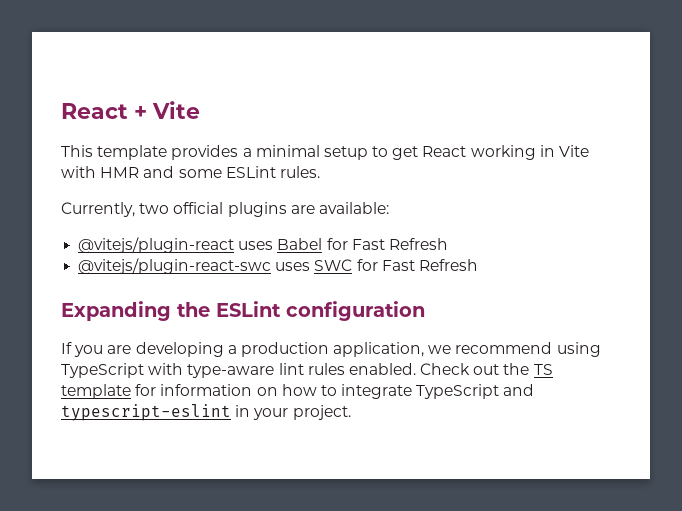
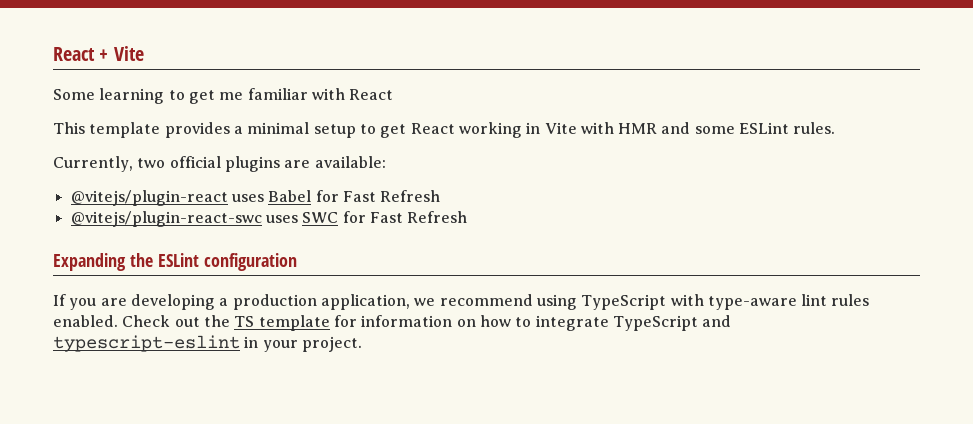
+ Some learning to get me familiar with React

